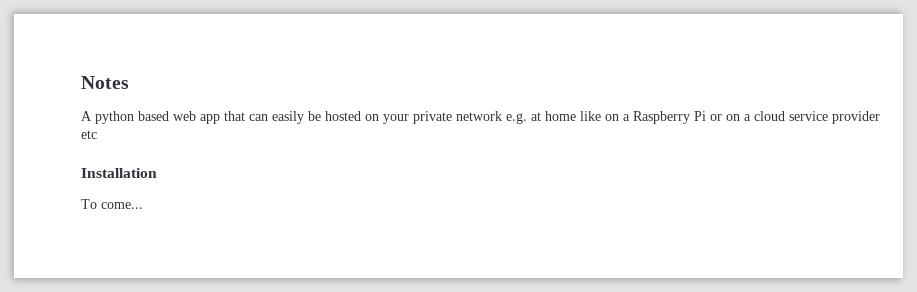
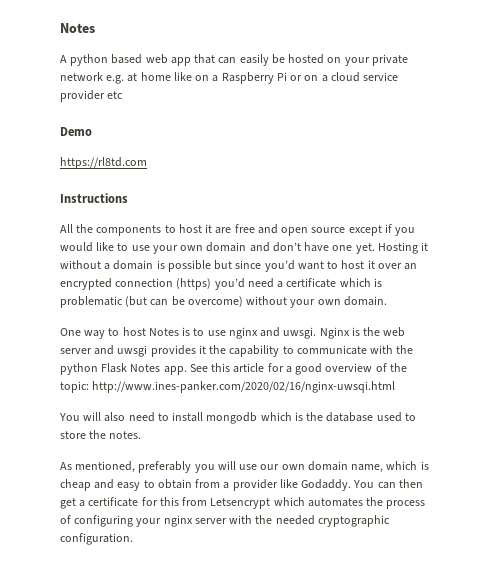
- Installation
- To come...
+ Demo
+ https://rl8td.com
+ Instructions
+ All the components to host it are free and open source except if you would like to use your own domain and don’t have one yet. Hosting it without a domain is possible but since you’d want to host it over an encrypted connection (https) you’d need a certificate which is problematic (but can be overcome) without your own domain.
+ One way to host Notes is to use nginx and uwsgi. Nginx is the web server and uwsgi provides it the capability to communicate with the python Flask Notes app. See this article for a good overview of the topic: http://www.ines-panker.com/2020/02/16/nginx-uwsqi.html
+ You will also need to install mongodb which is the database used to store the notes.
+ As mentioned, preferably you will use our own domain name, which is cheap and easy to obtain from a provider like Godaddy. You can then get a certificate for this from Letsencrypt which automates the process of configuring your nginx server with the needed cryptographic configuration.

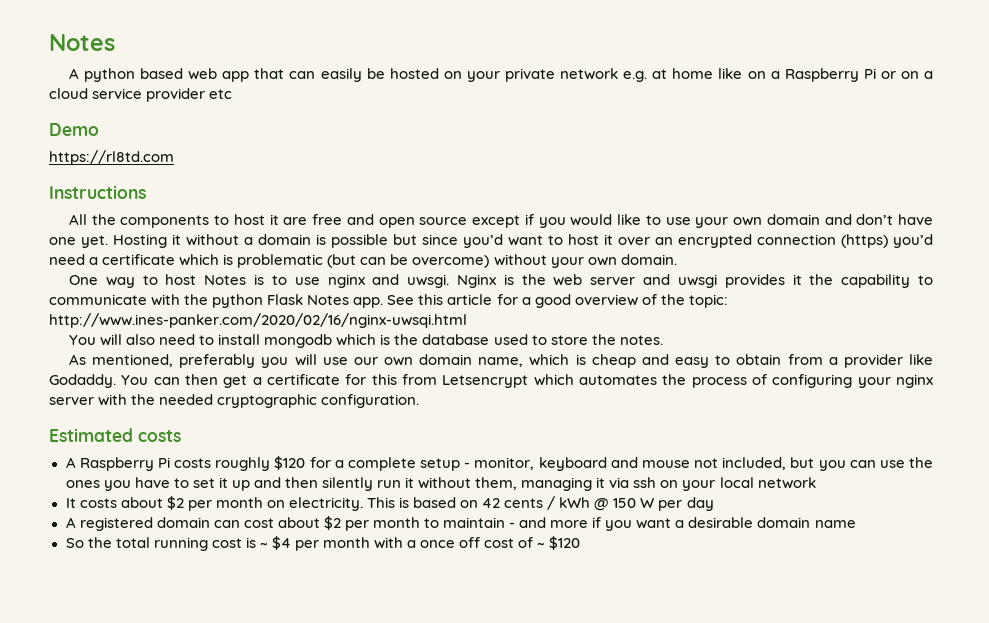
+ Estimated costs
+ A Raspberry Pi costs roughly $120 for a complete setup - monitor, keyboard and mouse not included, but you can use the ones you have to set it up and then silently run it without them, managing it via ssh on your local network
+ It costs about $2 per month on electricity. This is based on 42 cents / kWh @ 150 W per day
+ A registered domain can cost about $2 per month to maintain - and more if you want a desirable domain name
+ So the total running cost is ~ $4 per month with a once off cost of ~ $120

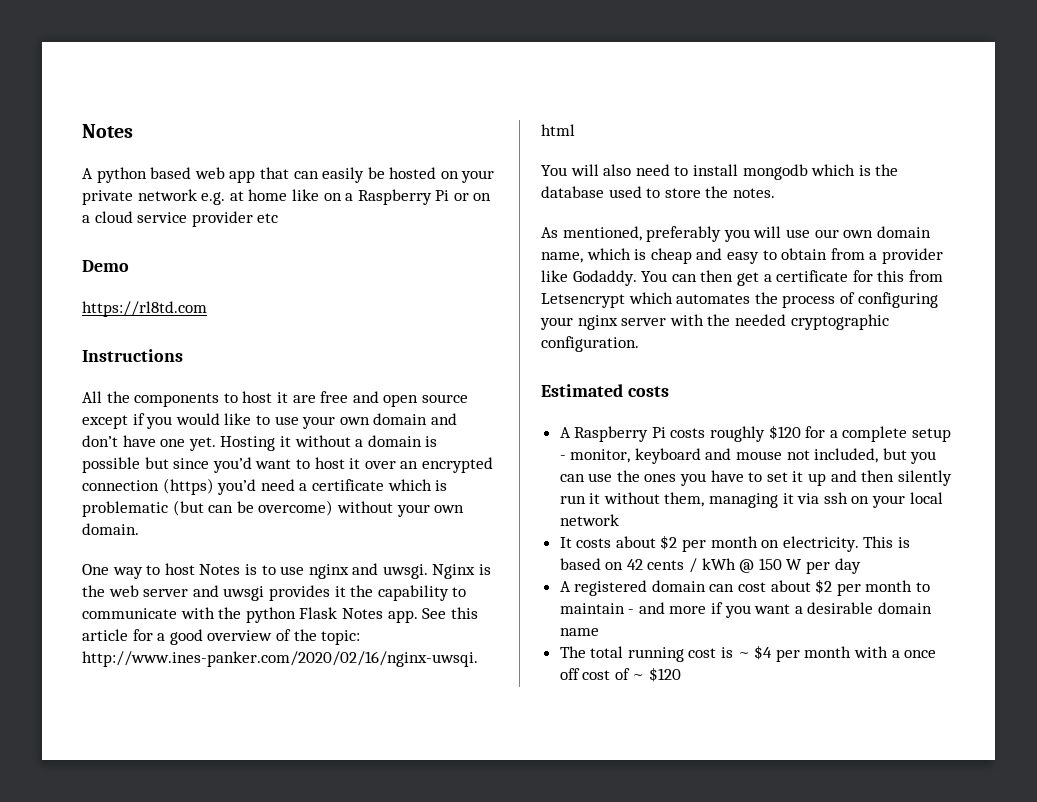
- So the total running cost is ~ $4 per month with a once off cost of ~ $120
+ The total running cost is ~ $4 per month with a once off cost of ~ $120

